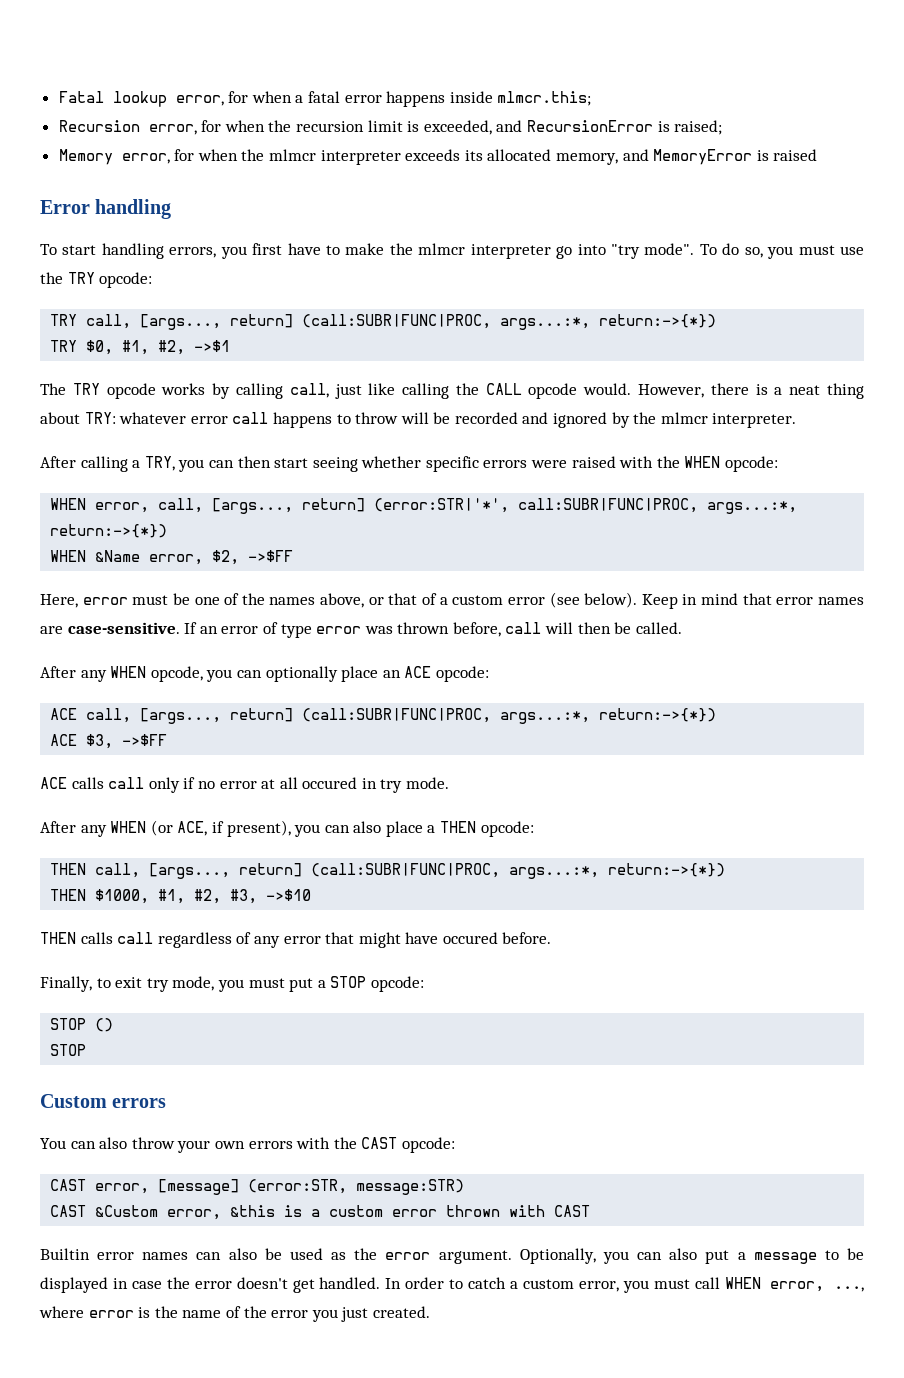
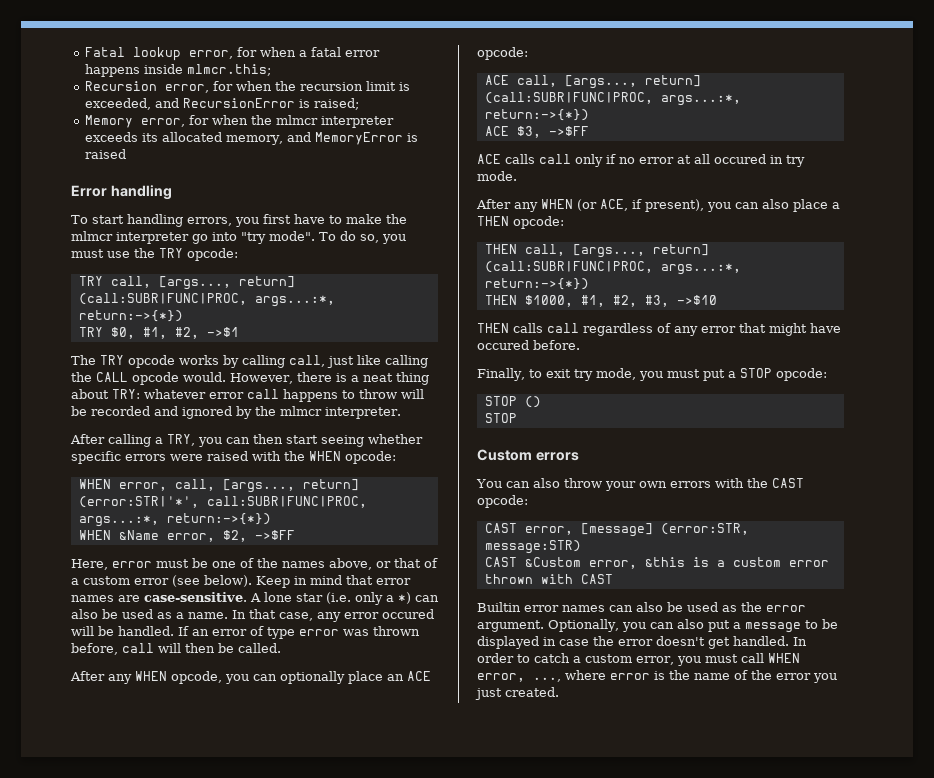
+ A lone star (i.e. only a *) can also be used as a name. In that case, any error occured will be handled.

